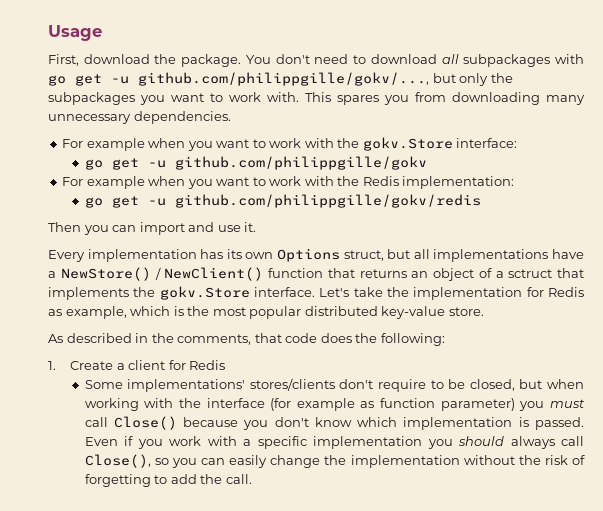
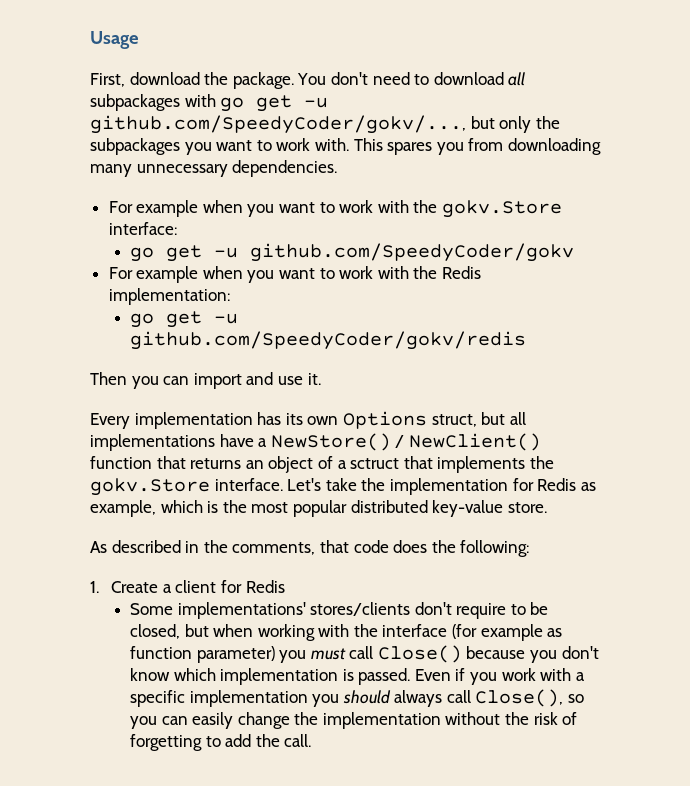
- You don't need to download all subpackages with go get -u github.com/philippgille/gokv/..., but only the subpackages you want to work with.
+ You don't need to download all subpackages with go get -u github.com/SpeedyCoder/gokv/..., but only the subpackages you want to work with.
- go get -u github.com/philippgille/gokv
+ go get -u github.com/SpeedyCoder/gokv
- go get -u github.com/philippgille/gokv/redis
+ go get -u github.com/SpeedyCoder/gokv/redis

